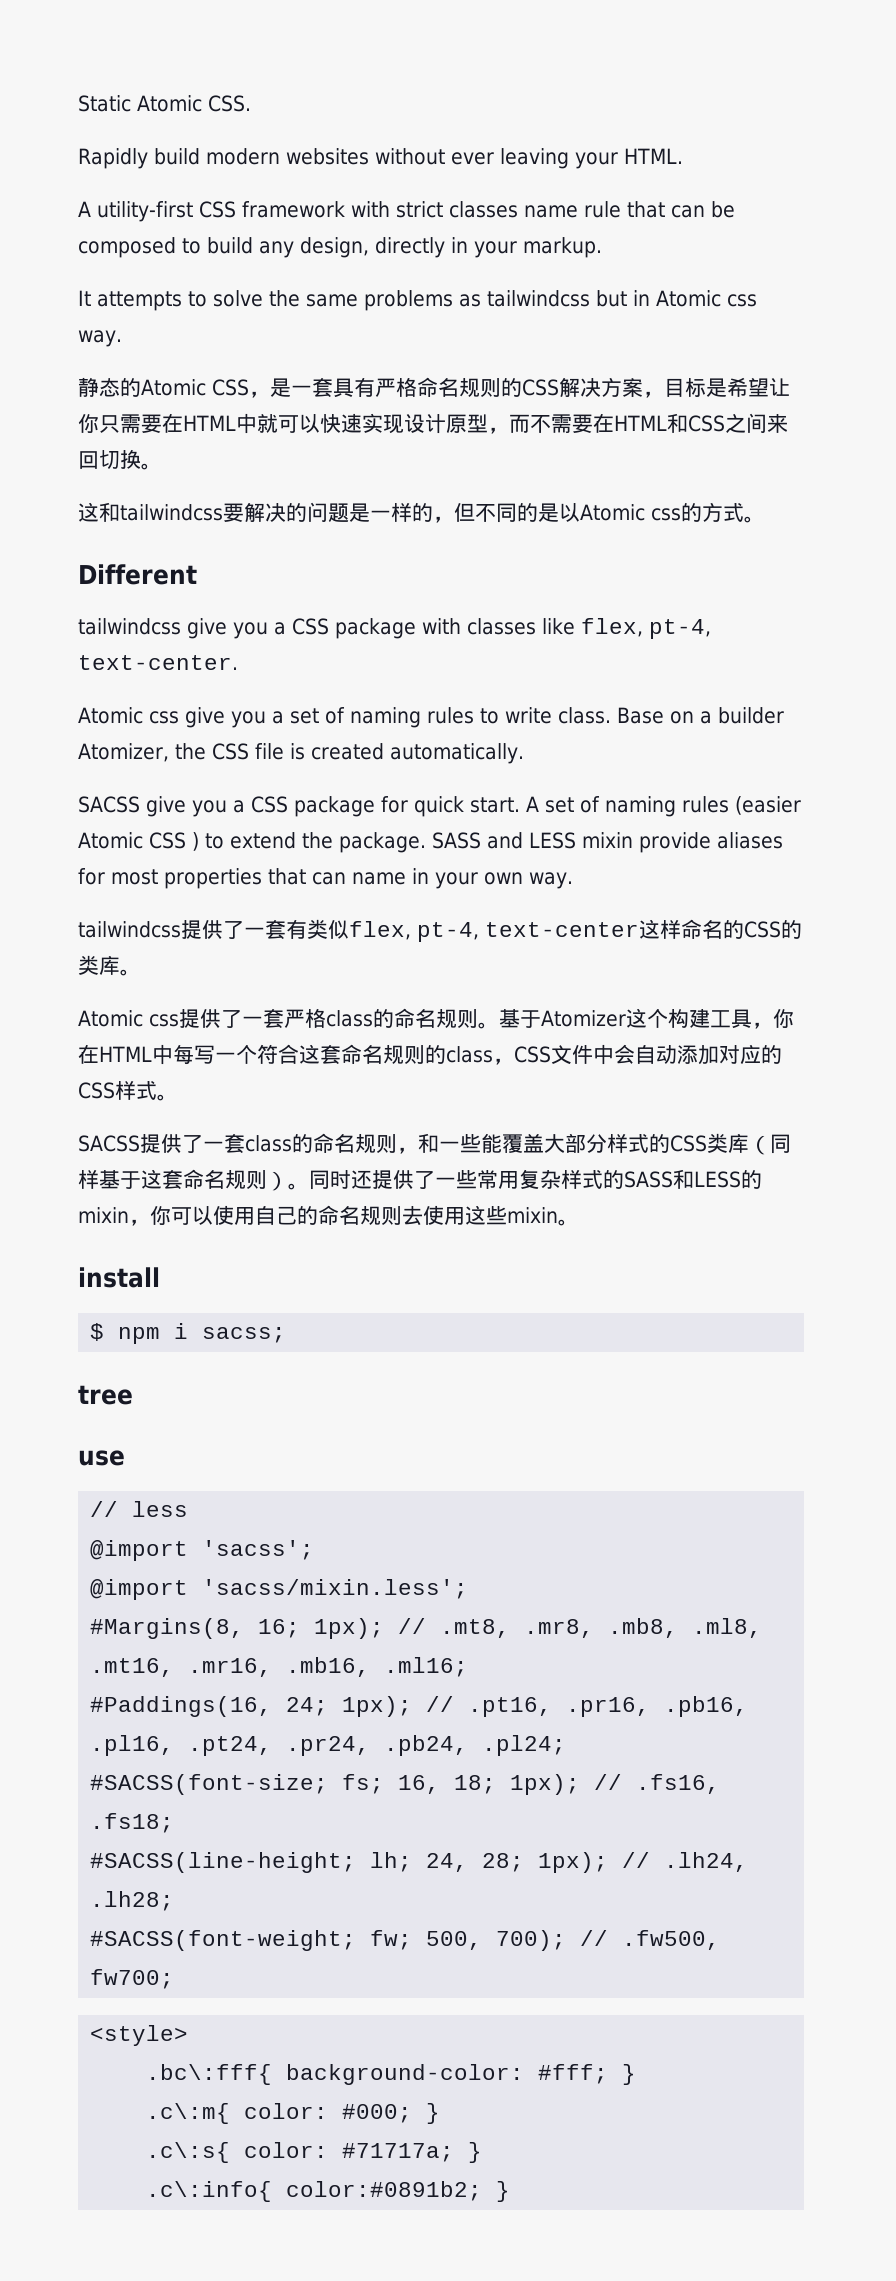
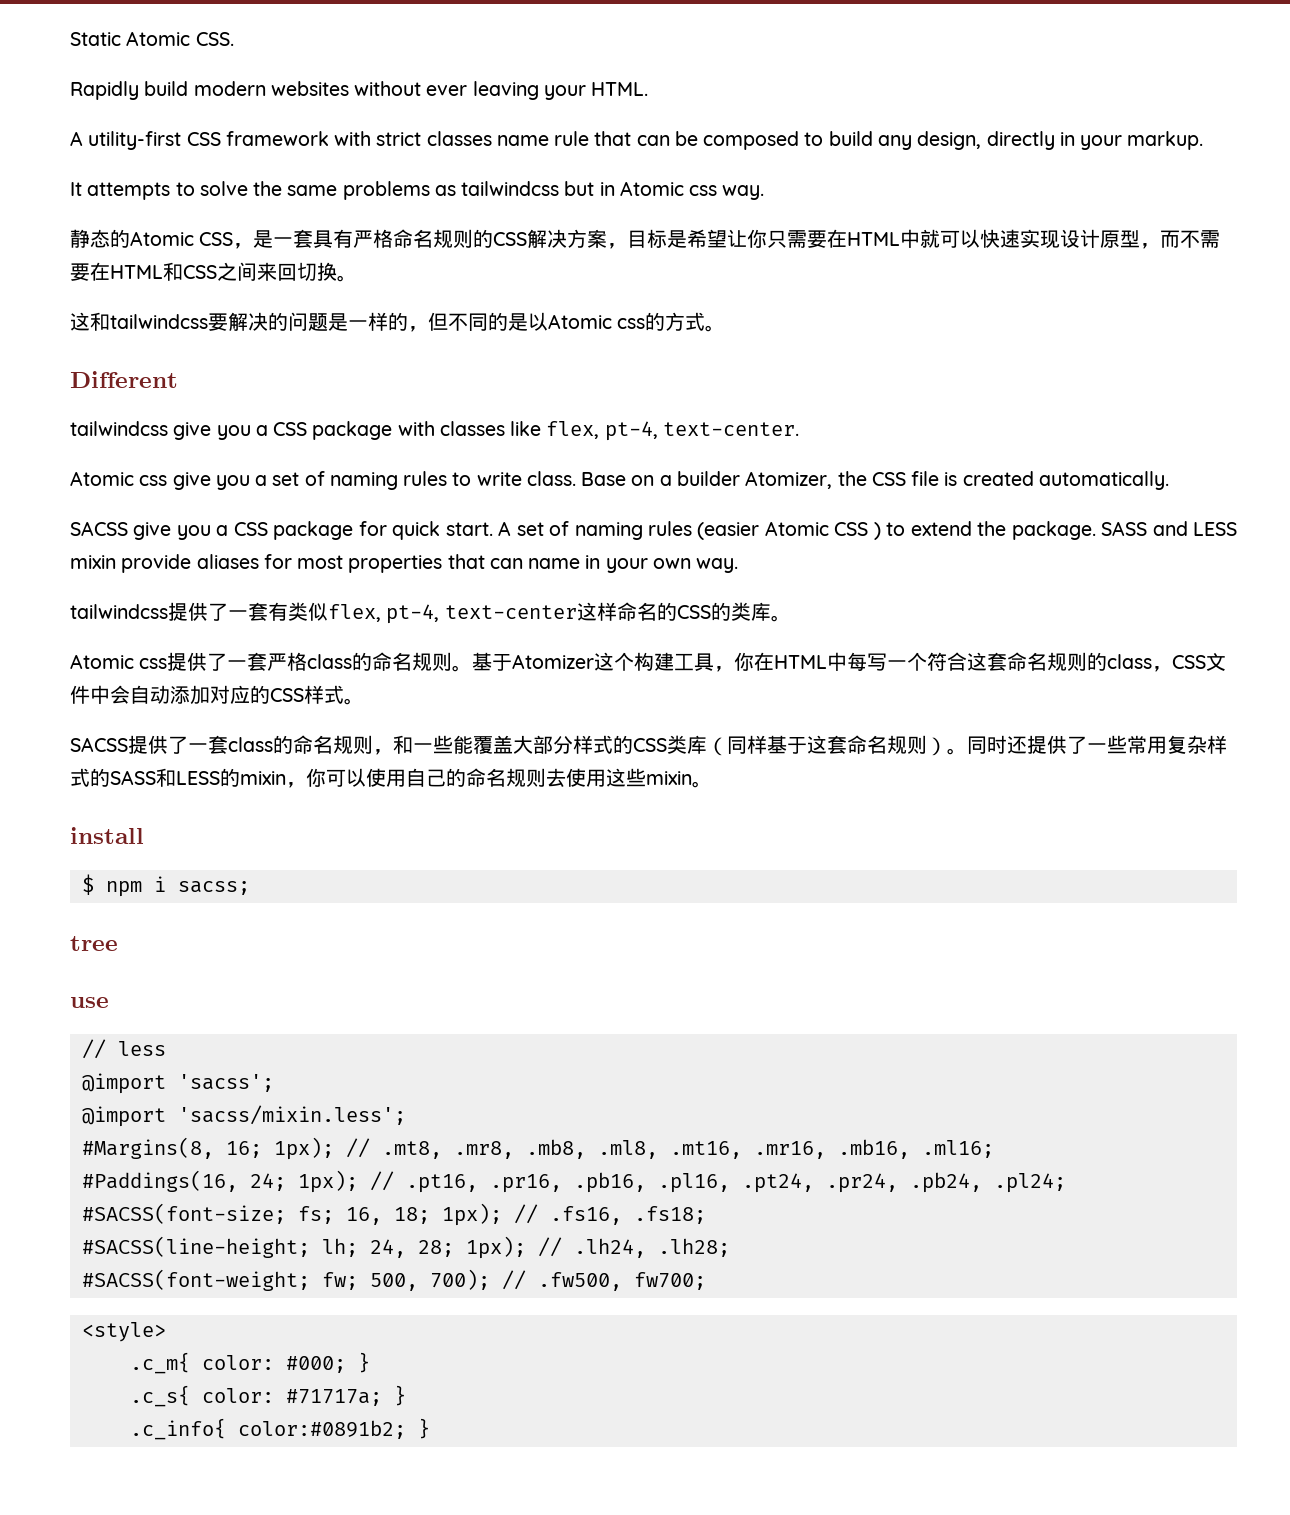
- .bc\:fff{ background-color: #fff; }
- .c\:m{ color: #000; }
+ .c_m{ color: #000; }
- .c\:s{ color: #71717a; }
+ .c_s{ color: #71717a; }
- .c\:info{ color:#0891b2; }
+ .c_info{ color:#0891b2; }

